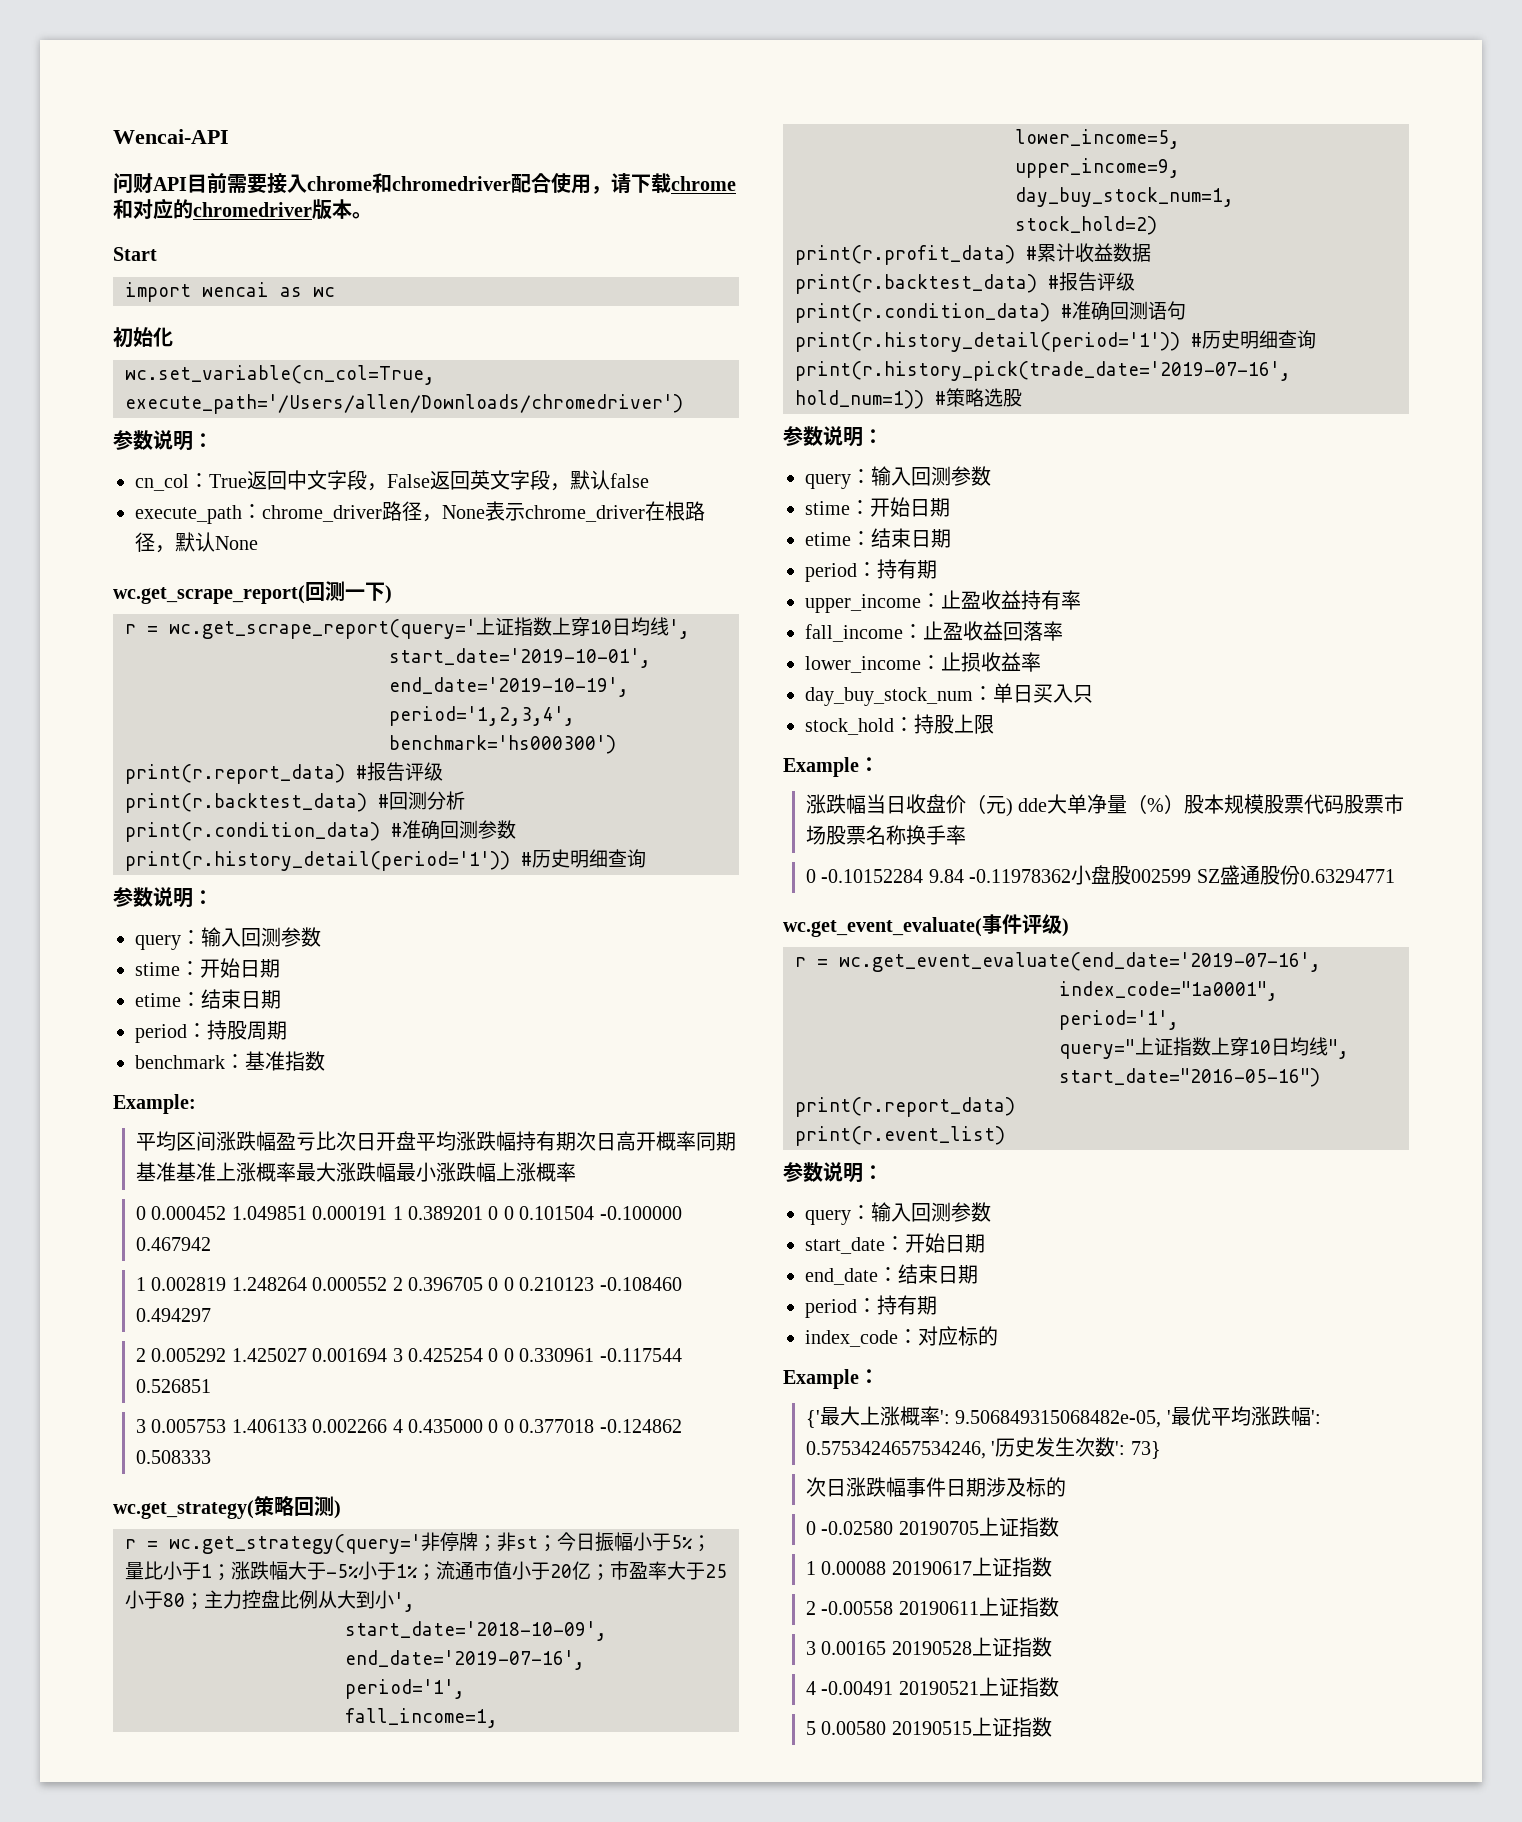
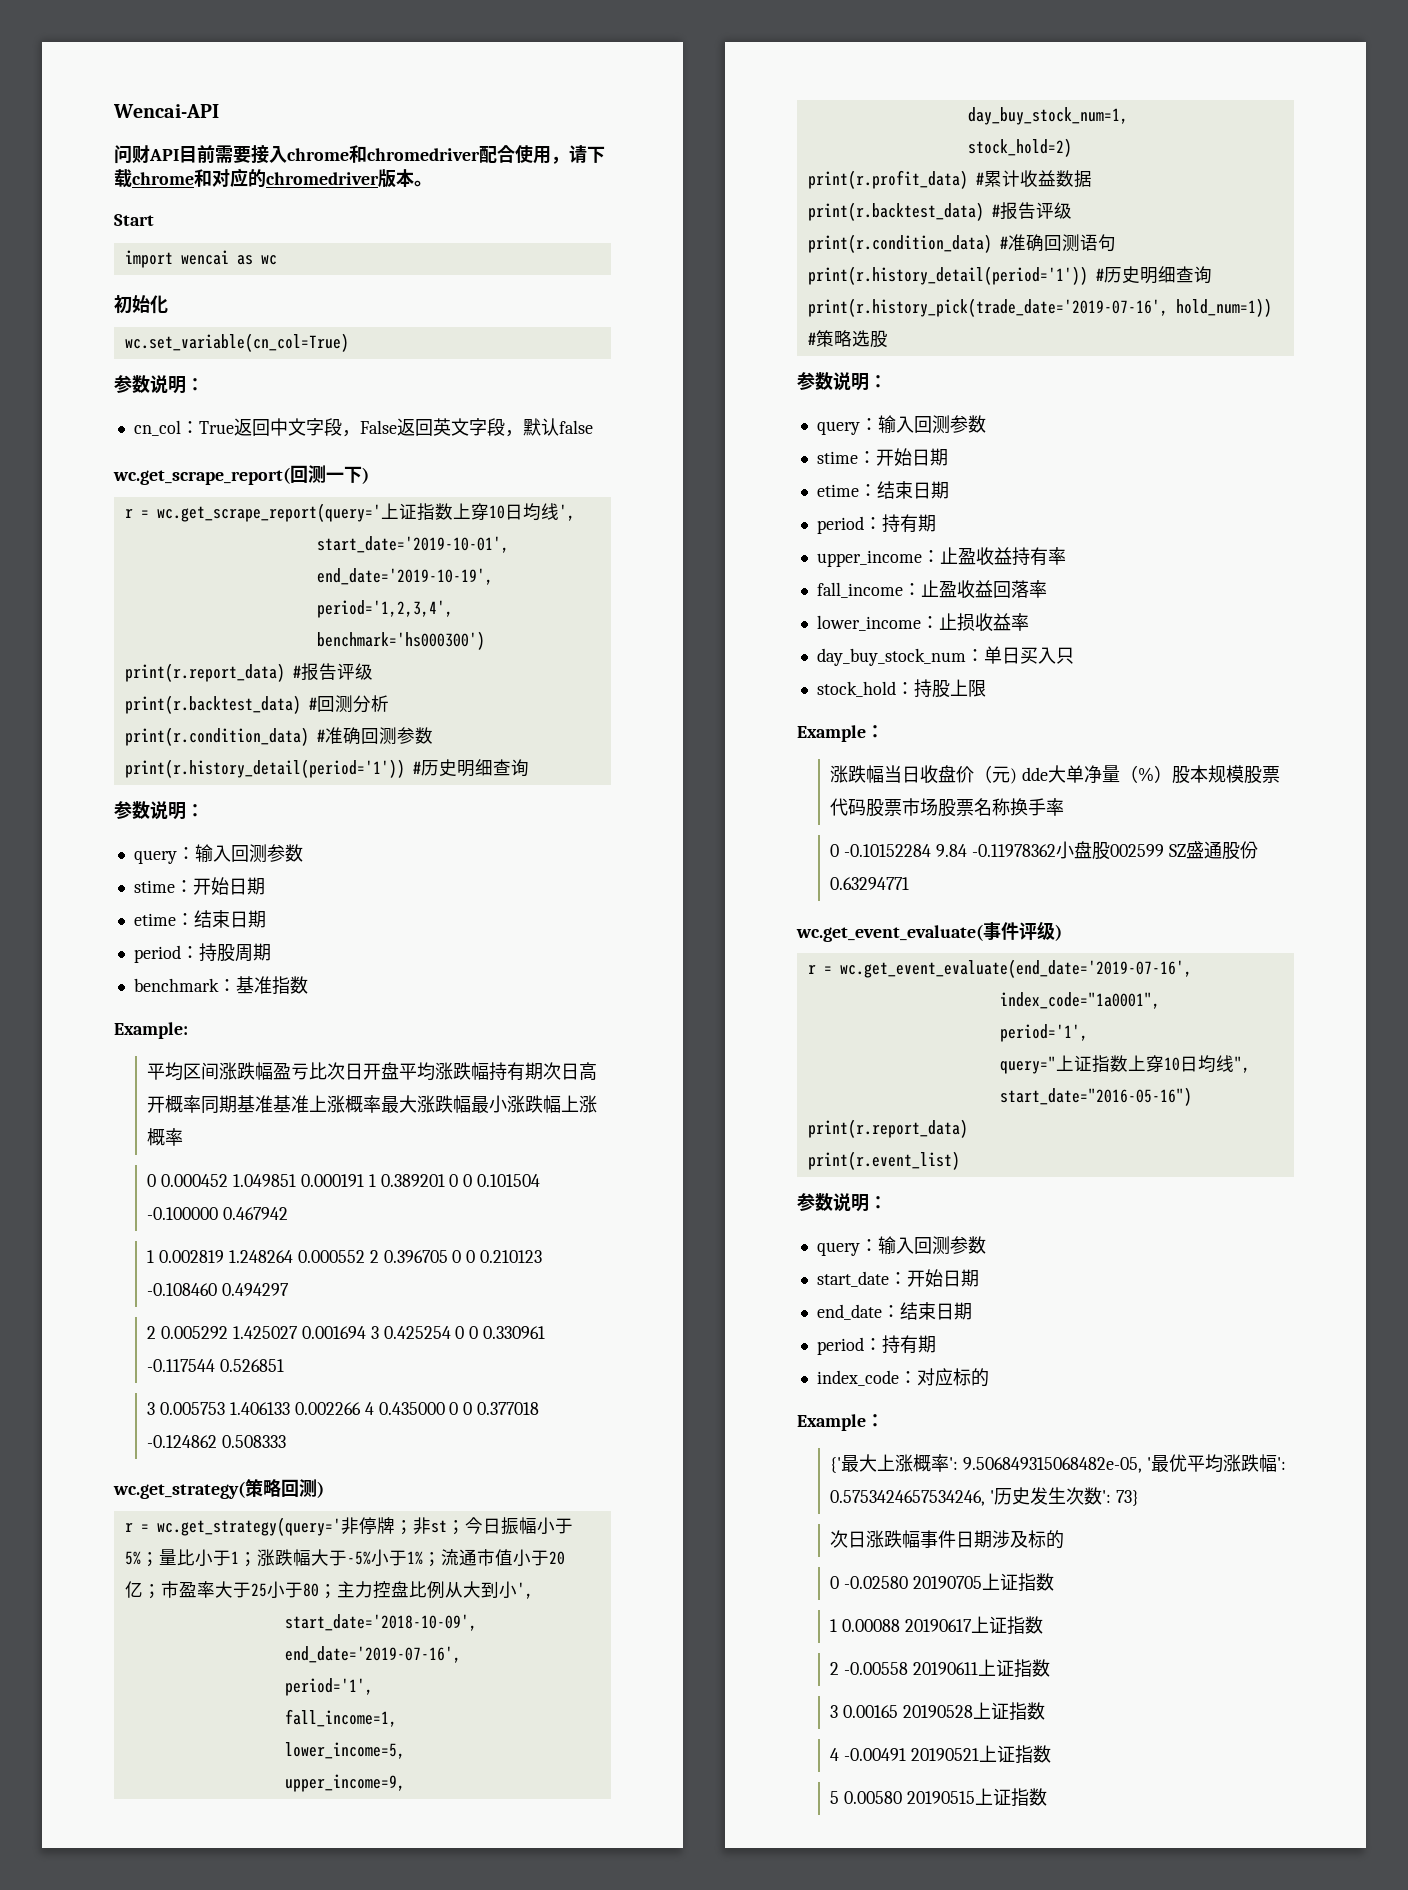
- wc.set_variable(cn_col=True, execute_path='/Users/allen/Downloads/chromedriver')
+ wc.set_variable(cn_col=True)
- execute_path：chrome_driver路径，None表示chrome_driver在根路径，默认None

